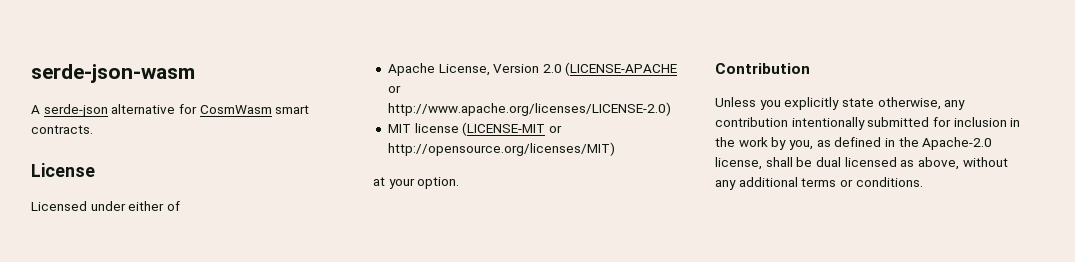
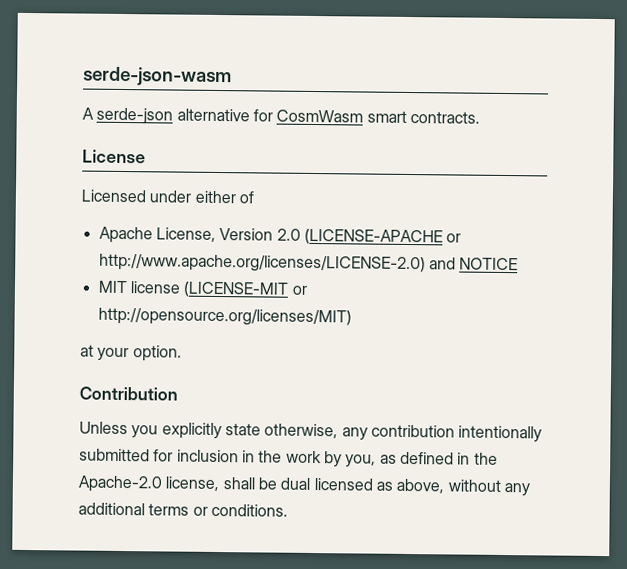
- Apache License, Version 2.0 (LICENSE-APACHE or http://www.apache.org/licenses/LICENSE-2.0)
+ Apache License, Version 2.0 (LICENSE-APACHE or http://www.apache.org/licenses/LICENSE-2.0) and NOTICE

